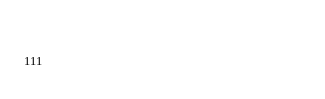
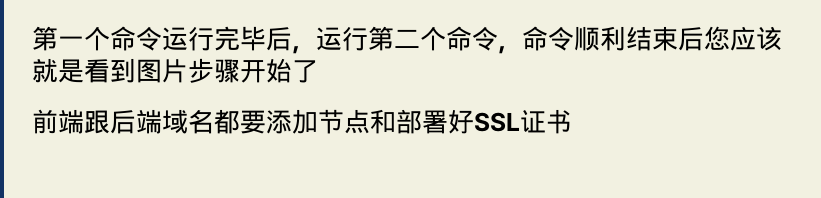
- 111
+ 第一个命令运行完毕后，运行第二个命令，命令顺利结束后您应该就是看到图片步骤开始了
+ 前端跟后端域名都要添加节点和部署好SSL证书

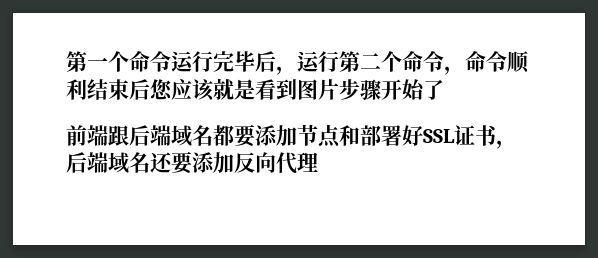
- 前端跟后端域名都要添加节点和部署好SSL证书
+ 前端跟后端域名都要添加节点和部署好SSL证书，后端域名还要添加反向代理

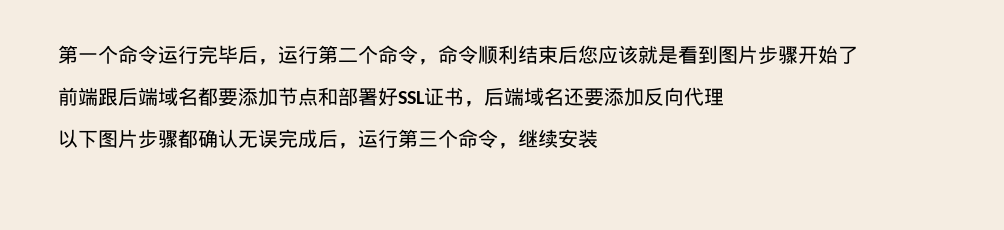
+ 以下图片步骤都确认无误完成后，运行第三个命令，继续安装

